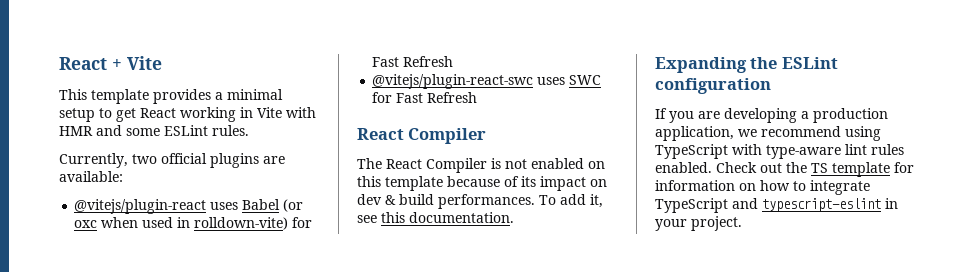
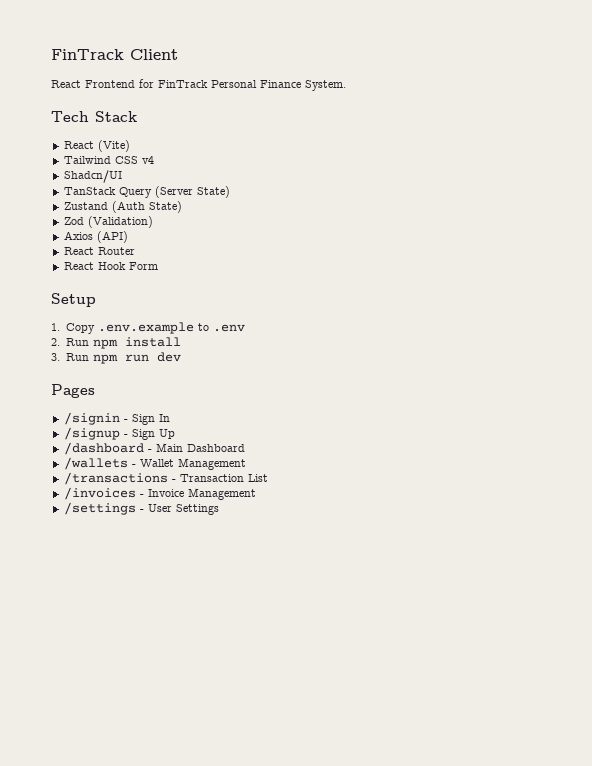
- React + Vite
- This template provides a minimal setup to get React working in Vite with HMR and some ESLint rules.
- Currently, two official plugins are available:
- @vitejs/plugin-react uses Babel (or oxc when used in rolldown-vite) for Fast Refresh
- @vitejs/plugin-react-swc uses SWC for Fast Refresh
- React Compiler
- The React Compiler is not enabled on this template because of its impact on dev & build performances. To add it, see this documentation.
- Expanding the ESLint configuration
- If you are developing a production application, we recommend using TypeScript with type-aware lint rules enabled. Check out the TS template for information on how to integrate TypeScript and typescript-eslint in your project.
+ FinTrack Client
+ React Frontend for FinTrack Personal Finance System.
+ Tech Stack
+ React (Vite)
+ Tailwind CSS v4
+ Shadcn/UI
+ TanStack Query (Server State)
+ Zustand (Auth State)
+ Zod (Validation)
+ Axios (API)
+ React Router
+ React Hook Form
+ Setup
+ 1. Copy .env.example to .env
+ 2. Run npm install
+ 3. Run npm run dev
+ Pages
+ /signin - Sign In
+ /signup - Sign Up
+ /dashboard - Main Dashboard
+ /wallets - Wallet Management
+ /transactions - Transaction List
+ /invoices - Invoice Management
+ /settings - User Settings

